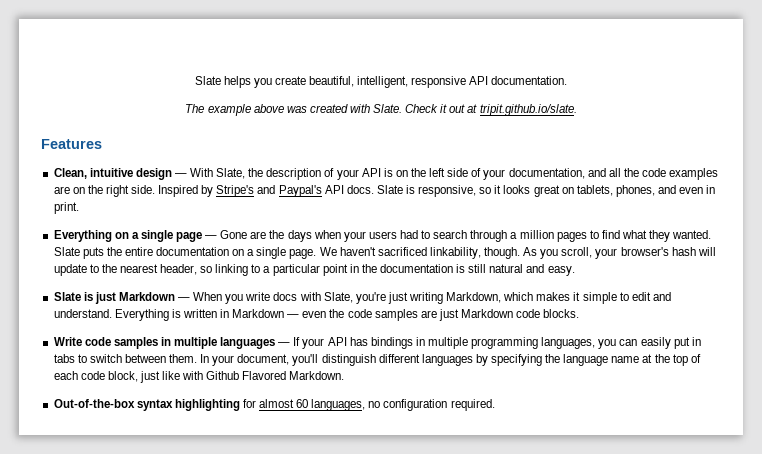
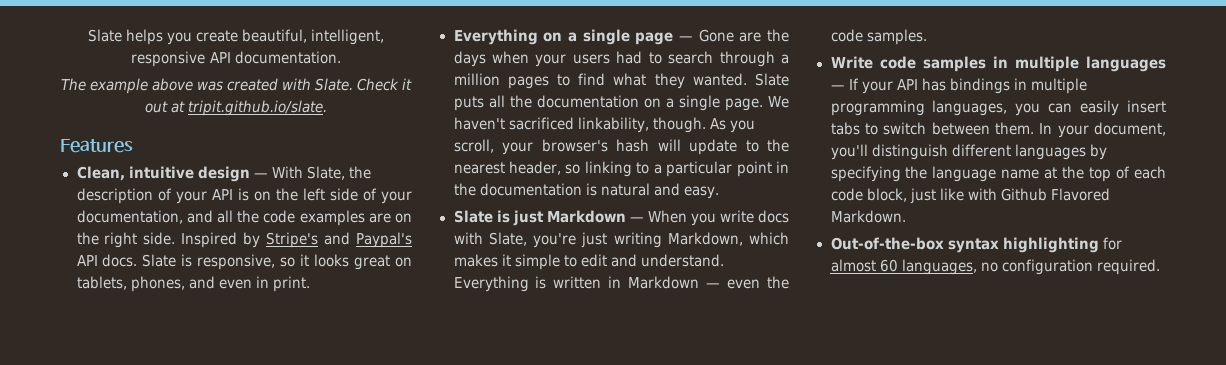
- Slate puts the entire documentation on a single page.
+ Slate puts all the documentation on a single page.
- As you scroll, your browser's hash will update to the nearest header, so linking to a particular point in the documentation is still natural and easy.
+ As you scroll, your browser's hash will update to the nearest header, so linking to a particular point in the documentation is natural and easy.
- Everything is written in Markdown — even the code samples are just Markdown code blocks.
+ Everything is written in Markdown — even the code samples.
- Write code samples in multiple languages — If your API has bindings in multiple programming languages, you can easily put in tabs to switch between them.
+ Write code samples in multiple languages — If your API has bindings in multiple programming languages, you can easily insert tabs to switch between them.

